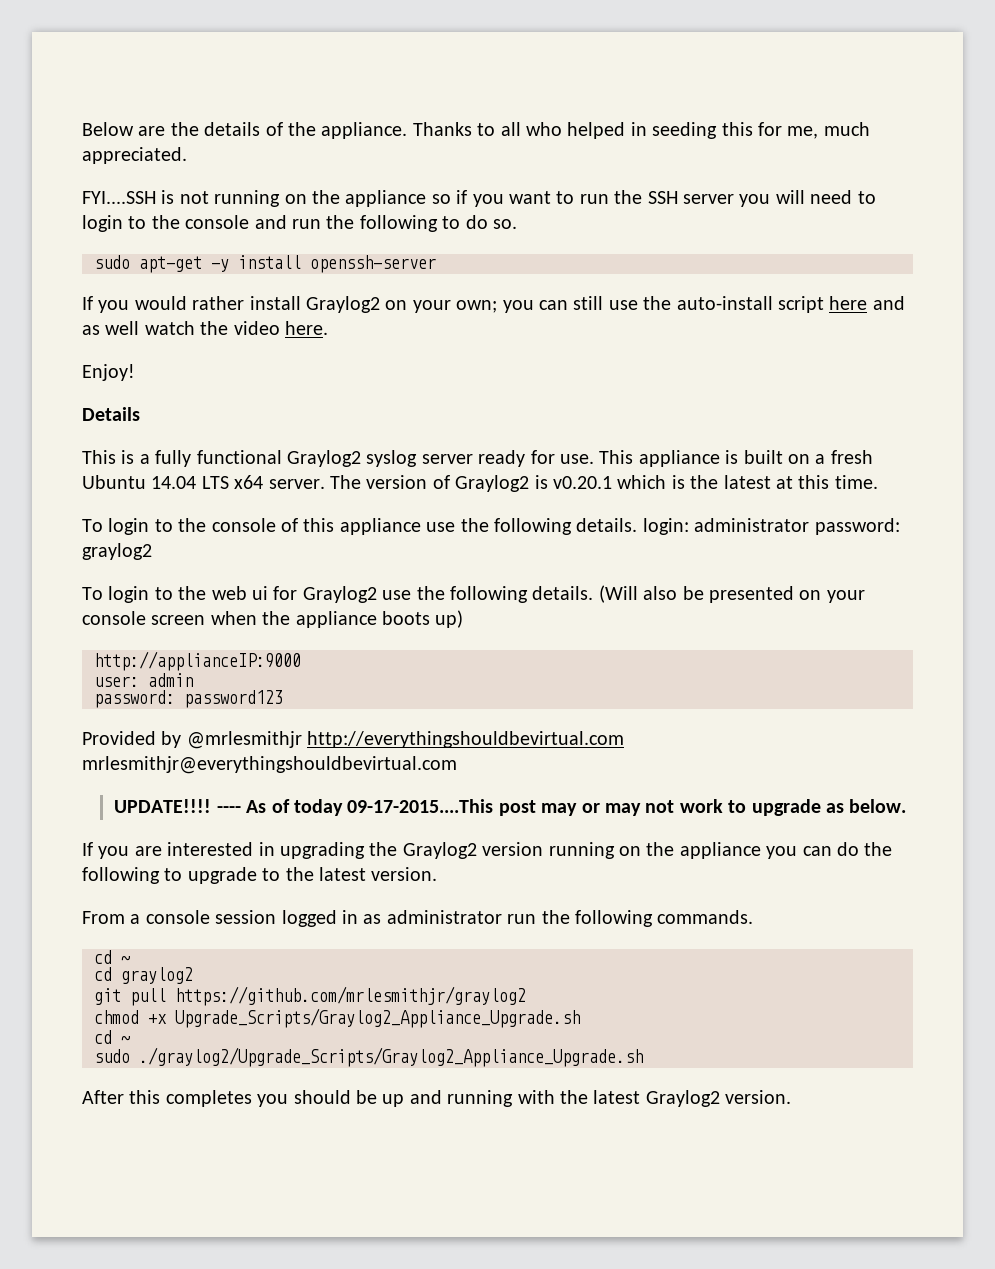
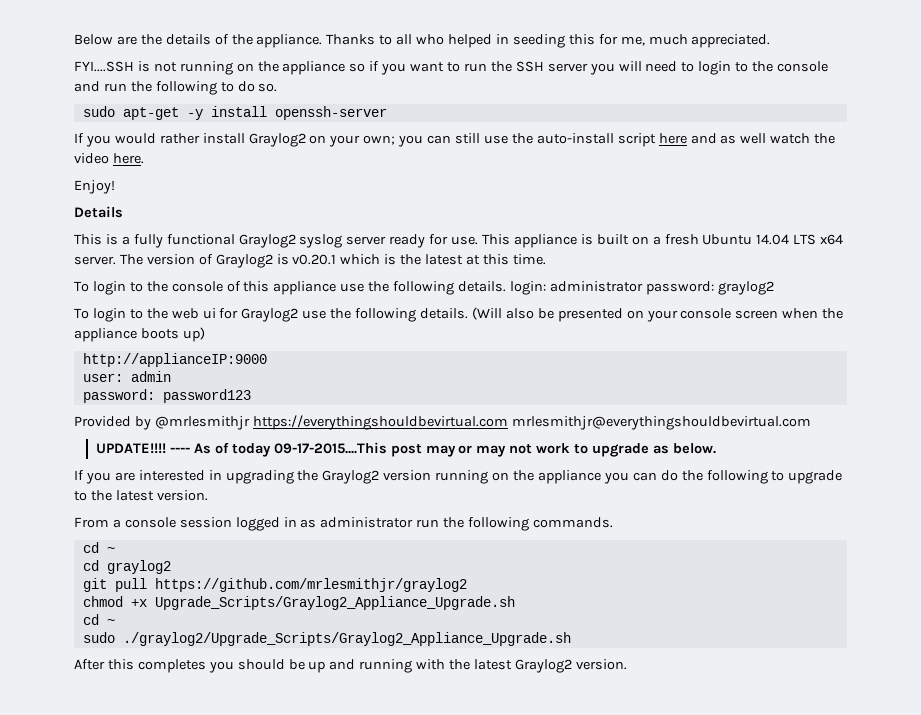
- Provided by @mrlesmithjr http://everythingshouldbevirtual.com mrlesmithjr@everythingshouldbevirtual.com
+ Provided by @mrlesmithjr https://everythingshouldbevirtual.com mrlesmithjr@everythingshouldbevirtual.com

